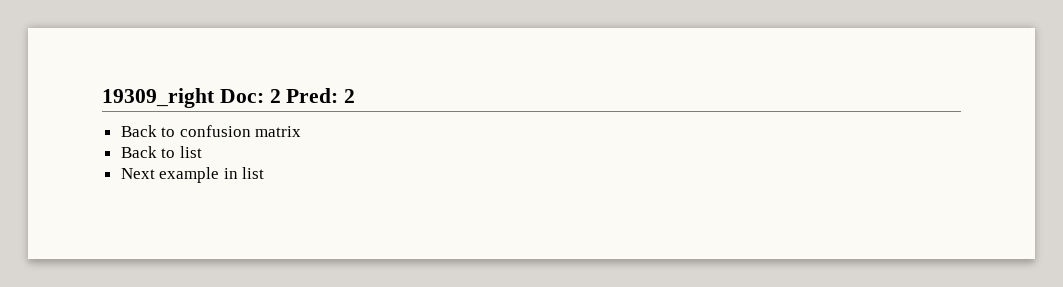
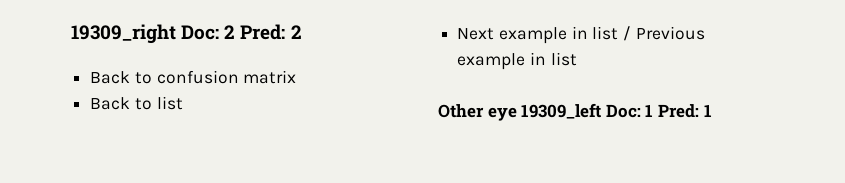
- Next example in list
+ Next example in list / Previous example in list
+ Other eye 19309_left Doc: 1 Pred: 1

